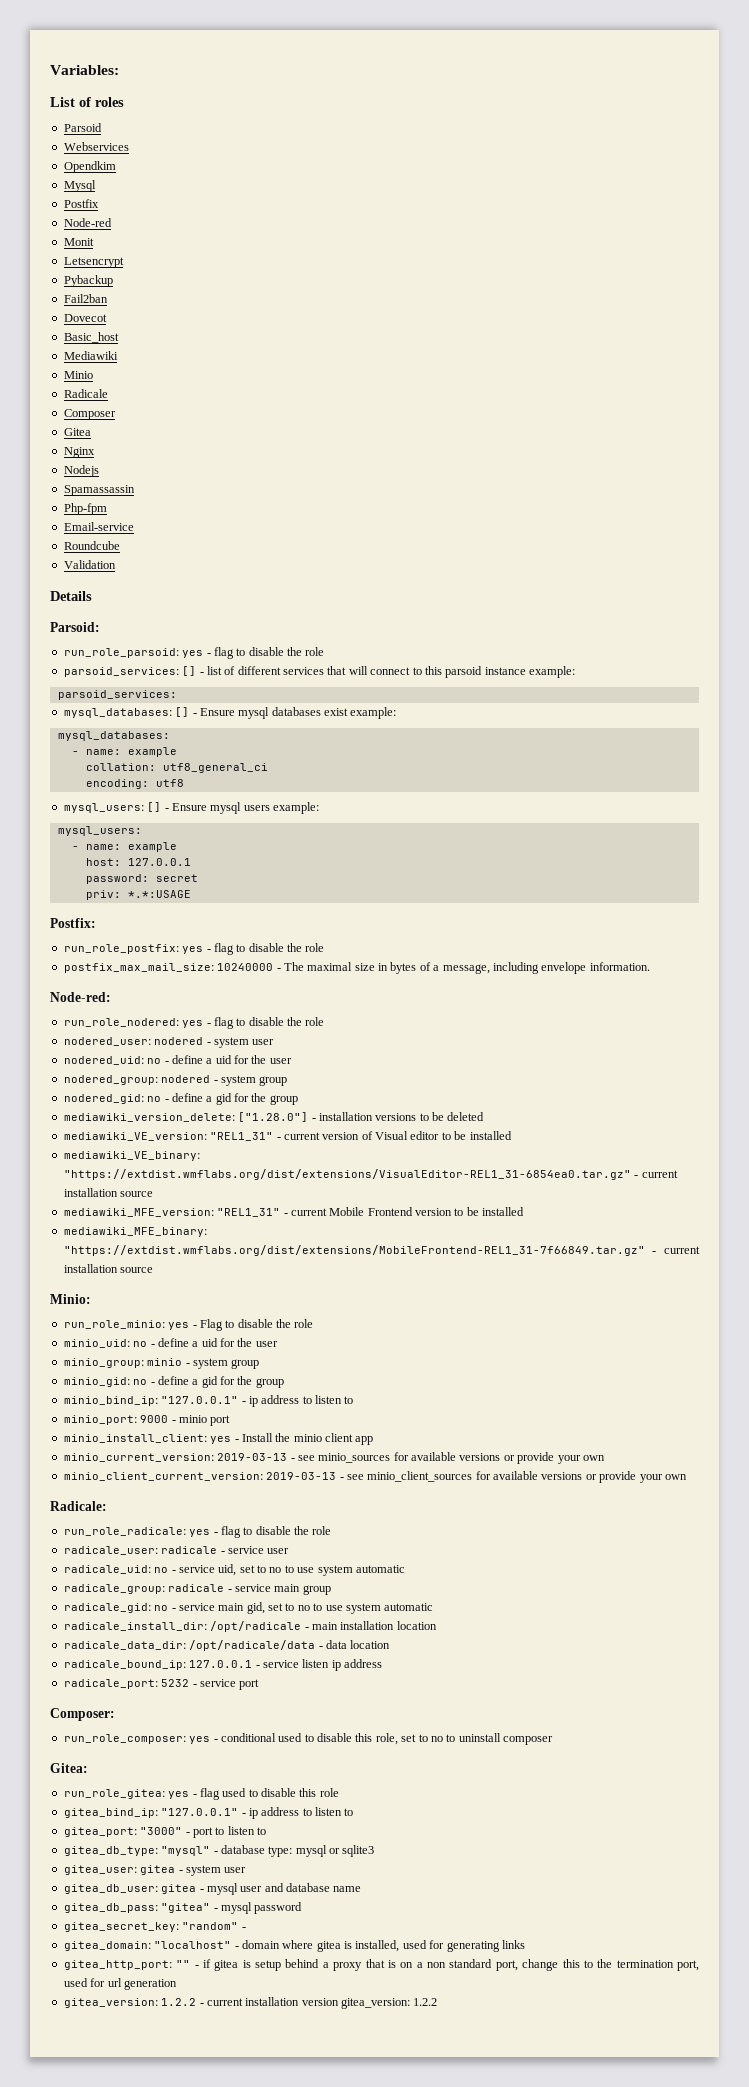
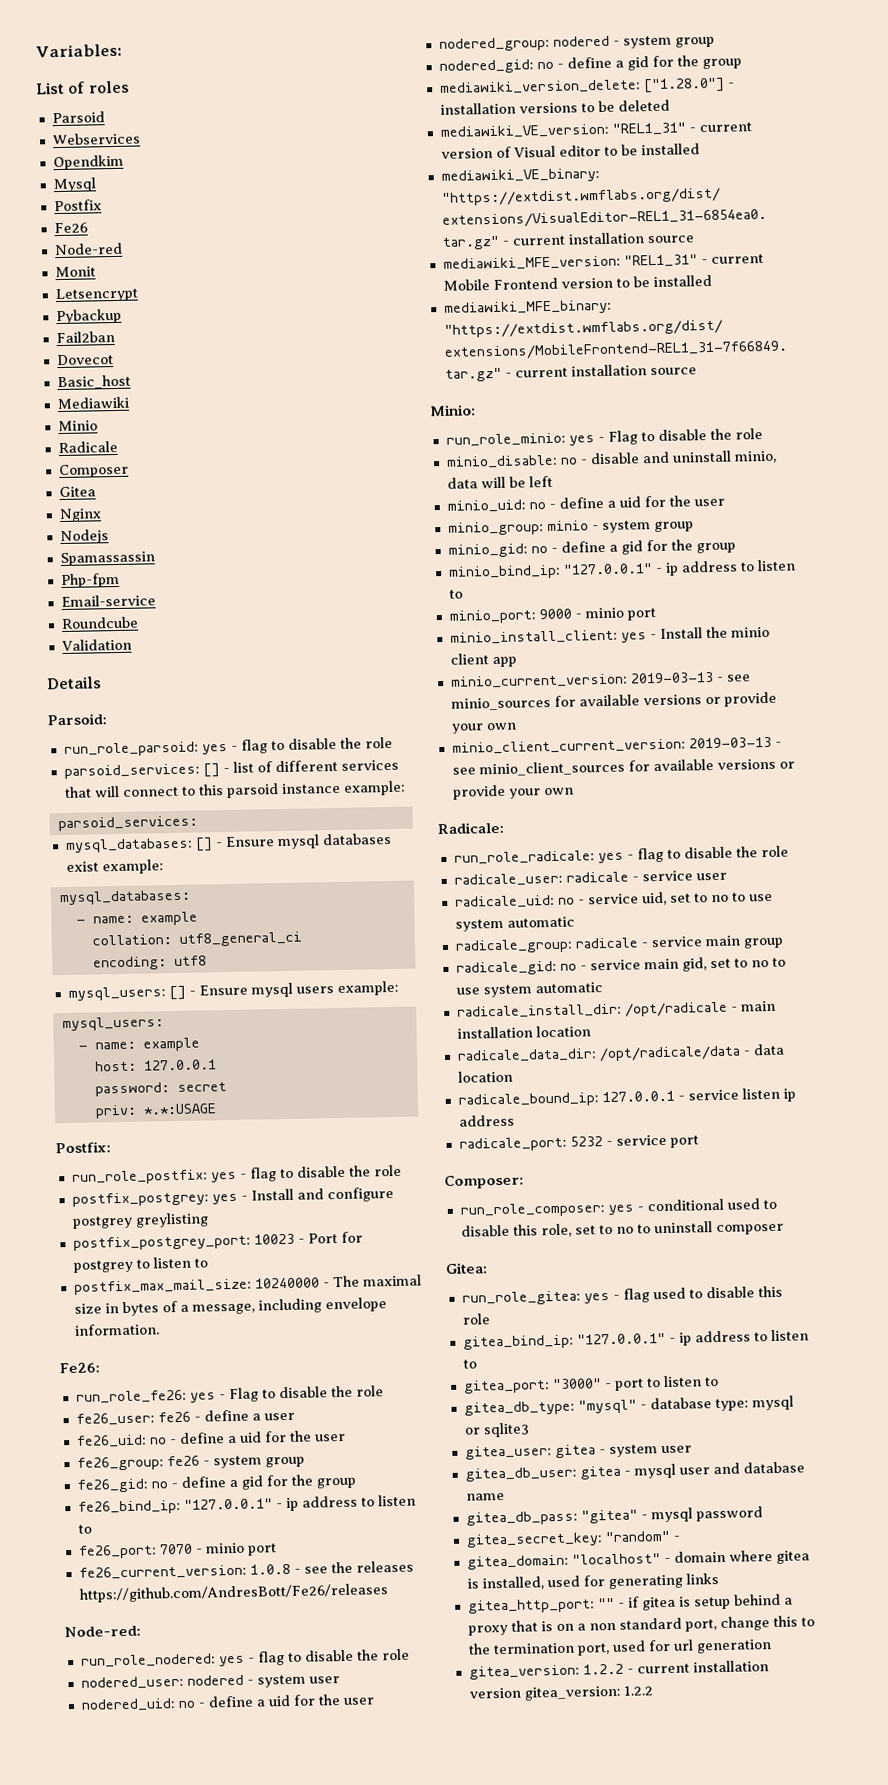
+ Fe26
+ postfix_postgrey: yes - Install and configure postgrey greylisting
+ postfix_postgrey_port: 10023 - Port for postgrey to listen to
+ Fe26:
+ run_role_fe26: yes - Flag to disable the role
+ fe26_user: fe26 - define a user
+ fe26_uid: no - define a uid for the user
+ fe26_group: fe26 - system group
+ fe26_gid: no - define a gid for the group
+ fe26_bind_ip: "127.0.0.1" - ip address to listen to
+ fe26_port: 7070 - minio port
+ fe26_current_version: 1.0.8 - see the releases https://github.com/AndresBott/Fe26/releases
+ minio_disable: no - disable and uninstall minio, data will be left

